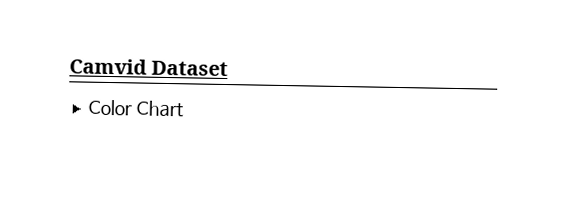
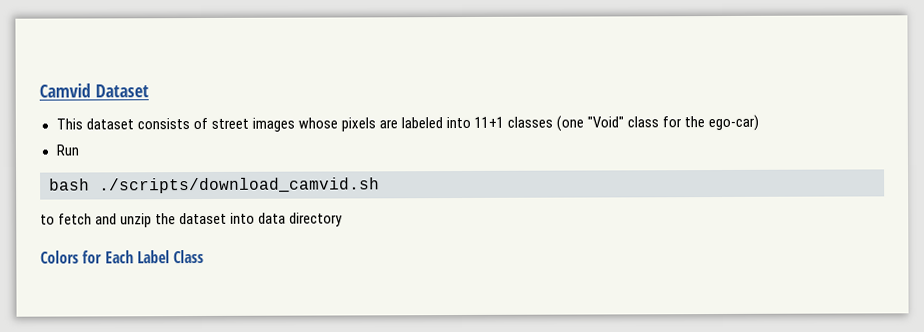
- Color Chart
+ This dataset consists of street images whose pixels are labeled into 11+1 classes (one "Void" class for the ego-car)
+ Run
+ bash ./scripts/download_camvid.sh
+ to fetch and unzip the dataset into data directory
+ Colors for Each Label Class

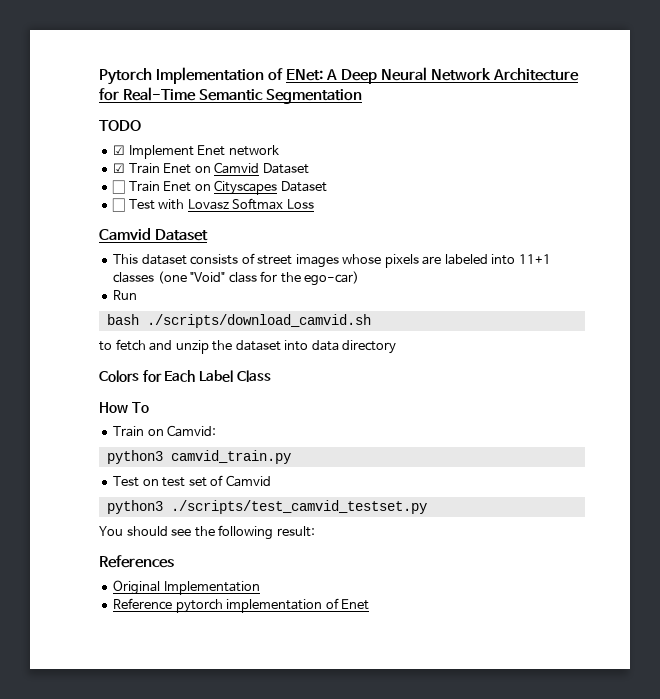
+ Pytorch Implementation of ENet: A Deep Neural Network Architecture for Real-Time Semantic Segmentation
+ TODO
+ ☑ Implement Enet network
+ ☑ Train Enet on Camvid Dataset
+ ☐ Train Enet on Cityscapes Dataset
+ ☐ Test with Lovasz Softmax Loss
+ How To
+ Train on Camvid:
+ python3 camvid_train.py
+ Test on test set of Camvid
+ python3 ./scripts/test_camvid_testset.py
+ You should see the following result:
+ References
+ Original Implementation
+ Reference pytorch implementation of Enet

